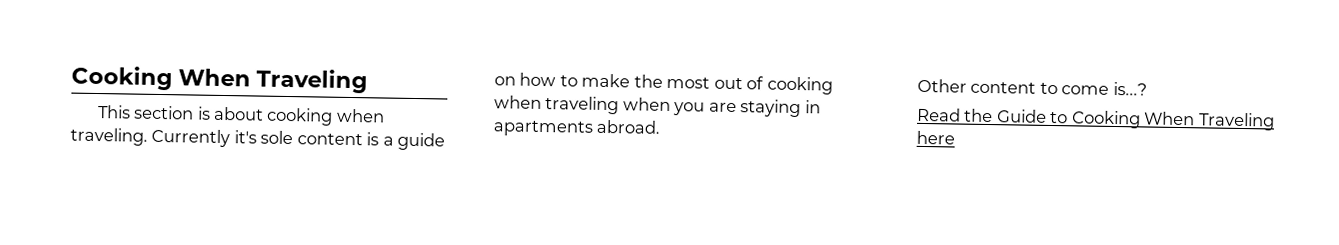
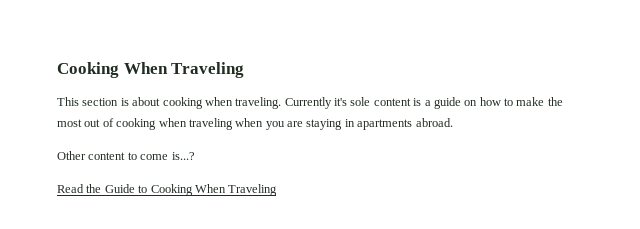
- Read the Guide to Cooking When Traveling here
+ Read the Guide to Cooking When Traveling

